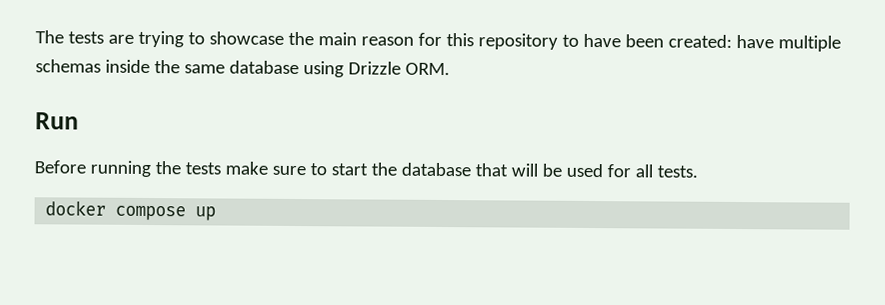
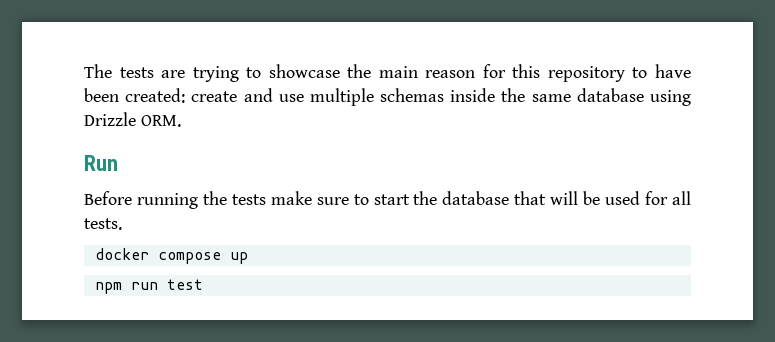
- The tests are trying to showcase the main reason for this repository to have been created: have multiple schemas inside the same database using Drizzle ORM.
+ The tests are trying to showcase the main reason for this repository to have been created: create and use multiple schemas inside the same database using Drizzle ORM.
+ npm run test

